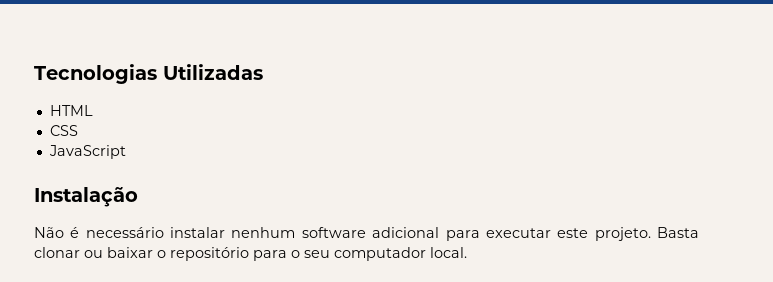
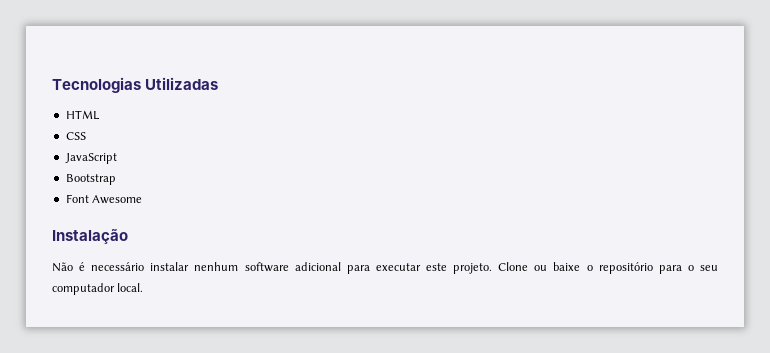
+ Bootstrap
+ Font Awesome
- Basta clonar ou baixar o repositório para o seu computador local.
+ Clone ou baixe o repositório para o seu computador local.

